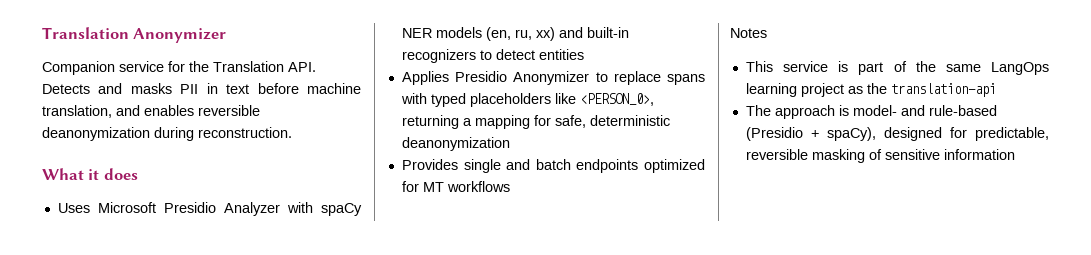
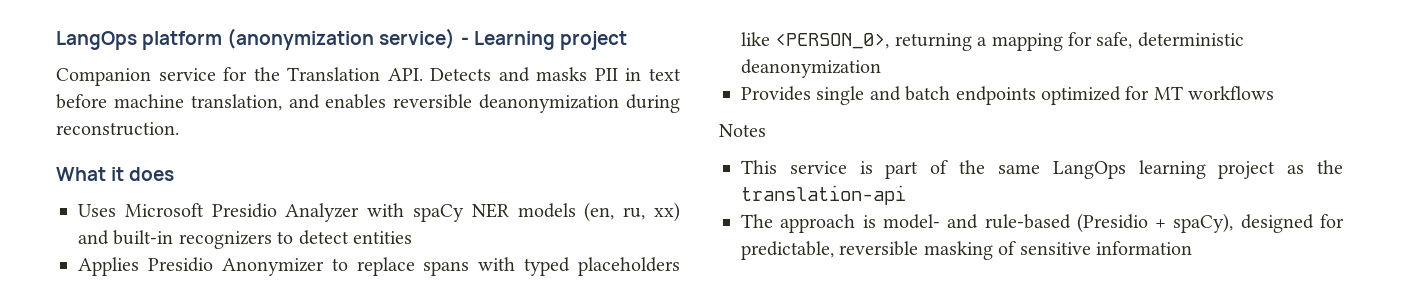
- Translation Anonymizer
+ LangOps platform (anonymization service) - Learning project

